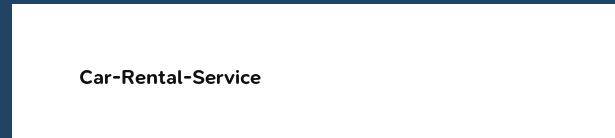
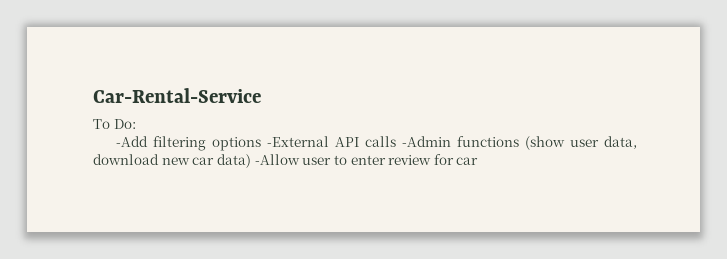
+ To Do:
+ -Add filtering options -External API calls -Admin functions (show user data, download new car data) -Allow user to enter review for car

